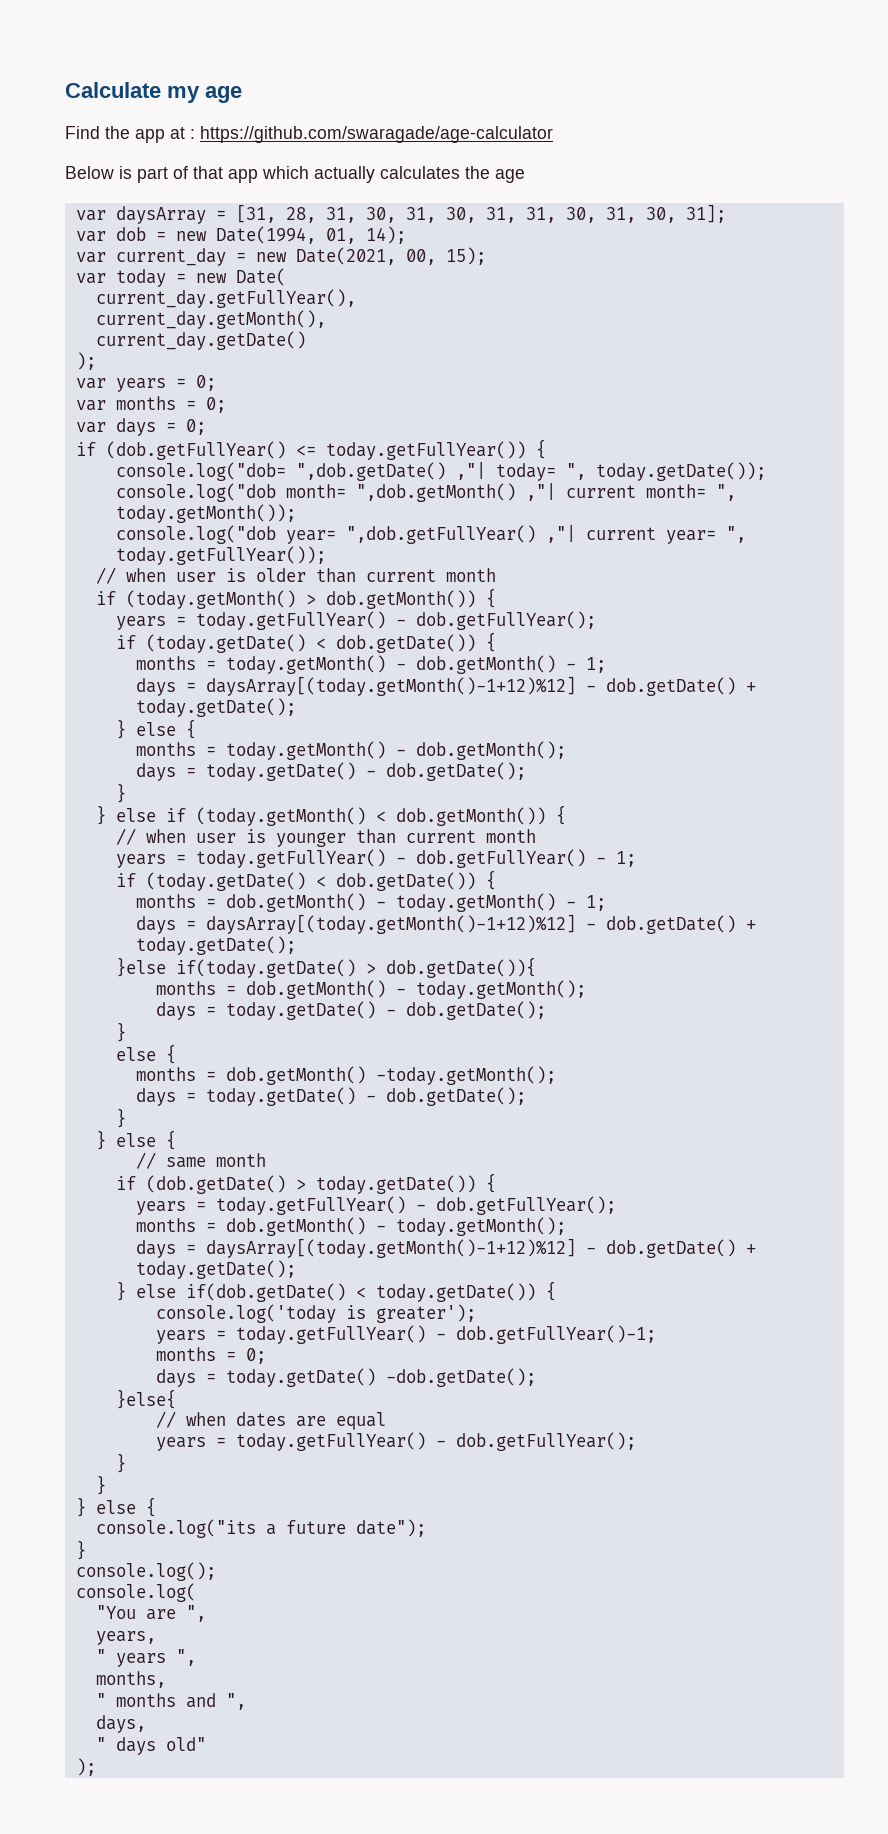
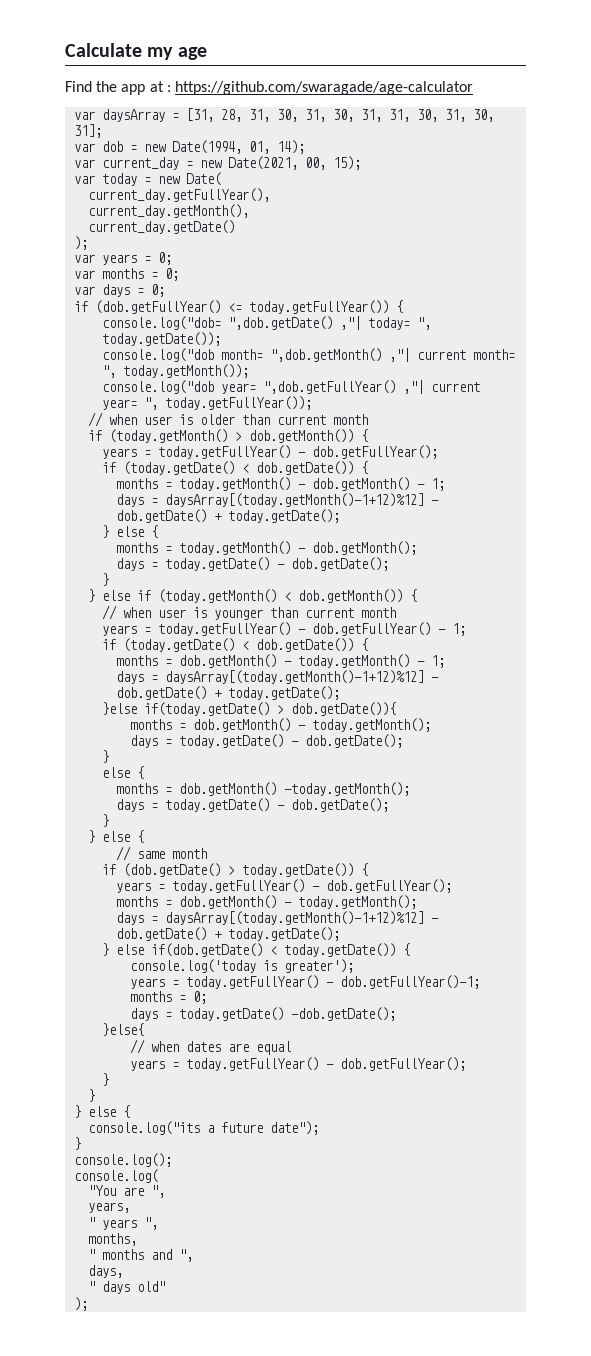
- Below is part of that app which actually calculates the age

